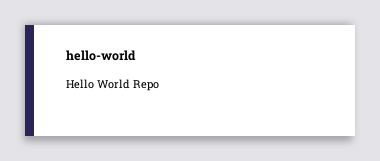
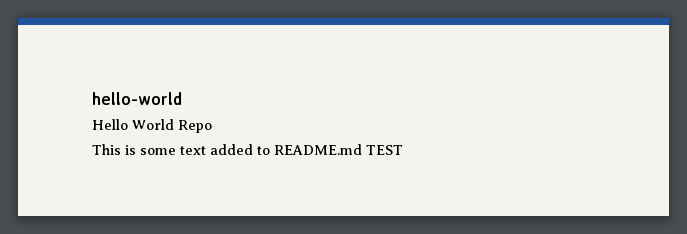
+ This is some text added to README.md TEST

